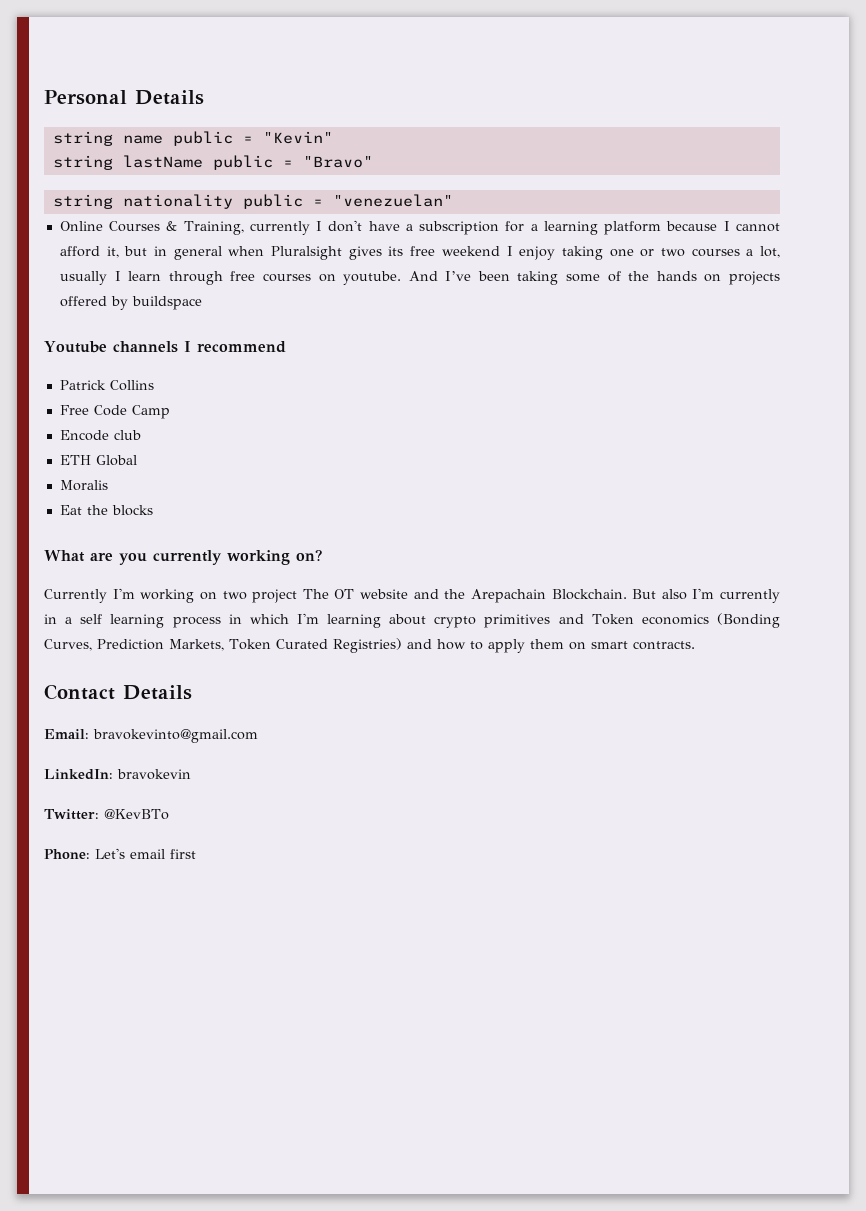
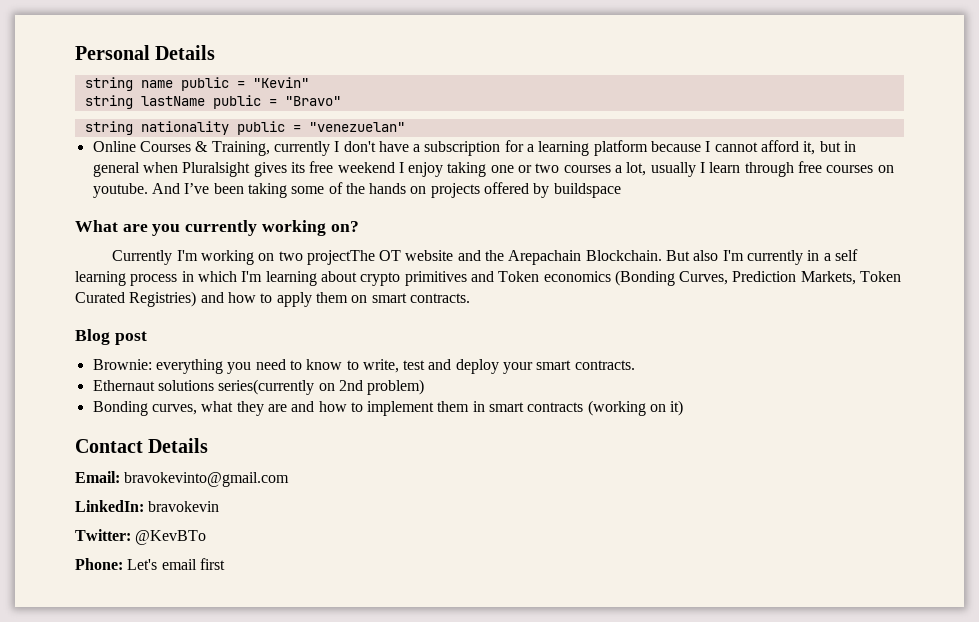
- Youtube channels I recommend
- Patrick Collins
- Free Code Camp
- Encode club
- ETH Global
- Moralis
- Eat the blocks
- Currently I'm working on two project The OT website and the Arepachain Blockchain.
+ Currently I'm working on two projectThe OT website and the Arepachain Blockchain.
+ Blog post
+ Brownie: everything you need to know to write, test and deploy your smart contracts.
+ Ethernaut solutions series(currently on 2nd problem)
+ Bonding curves, what they are and how to implement them in smart contracts (working on it)

